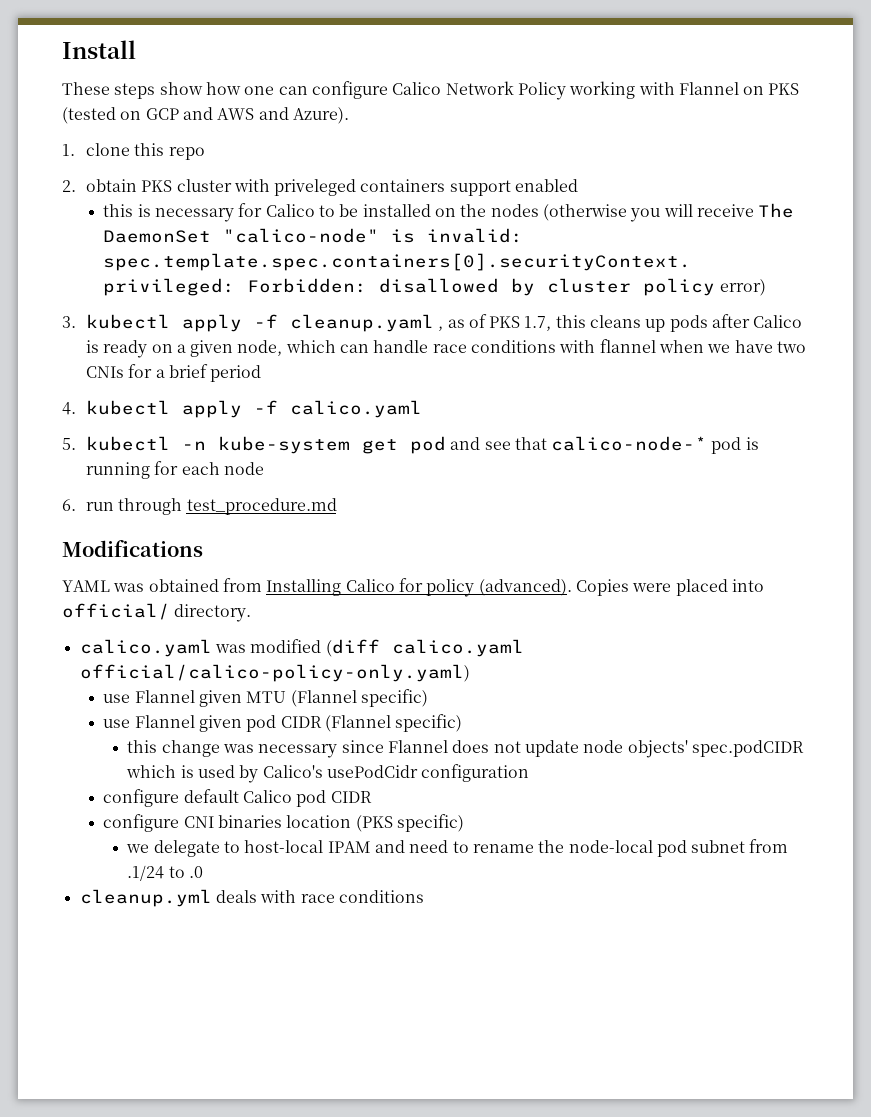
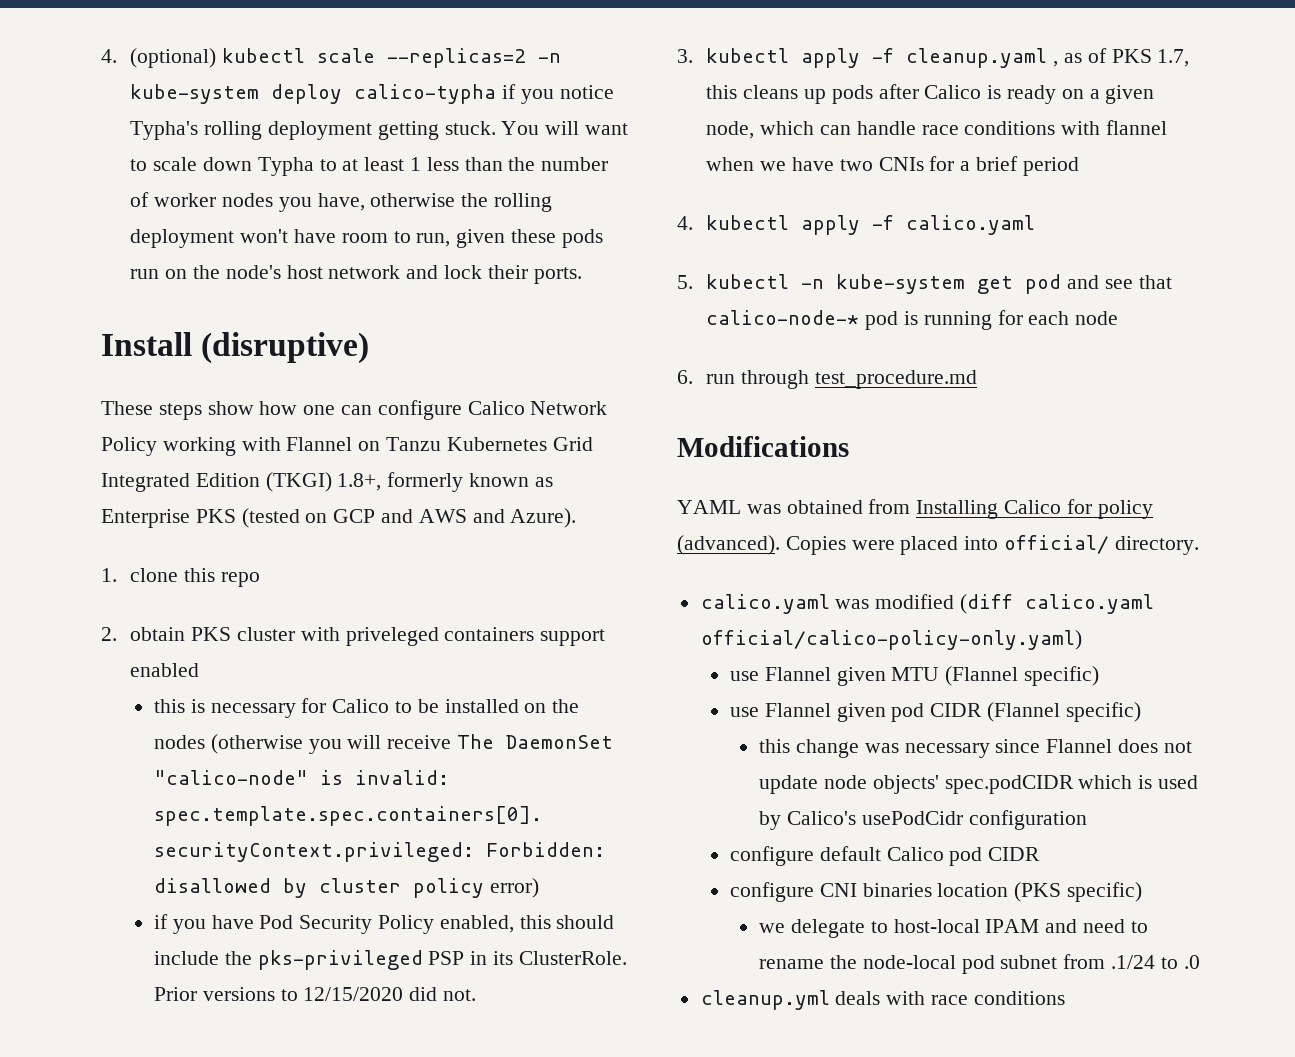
+ 4. (optional) kubectl scale --replicas=2 -n kube-system deploy calico-typha if you notice Typha's rolling deployment getting stuck. You will want to scale down Typha to at least 1 less than the number of worker nodes you have, otherwise the rolling deployment won't have room to run, given these pods run on the node's host network and lock their ports.
- Install
+ Install (disruptive)
- These steps show how one can configure Calico Network Policy working with Flannel on PKS (tested on GCP and AWS and Azure).
+ These steps show how one can configure Calico Network Policy working with Flannel on Tanzu Kubernetes Grid Integrated Edition (TKGI) 1.8+, formerly known as Enterprise PKS (tested on GCP and AWS and Azure).
+ if you have Pod Security Policy enabled, this should include the pks-privileged PSP in its ClusterRole. Prior versions to 12/15/2020 did not.

